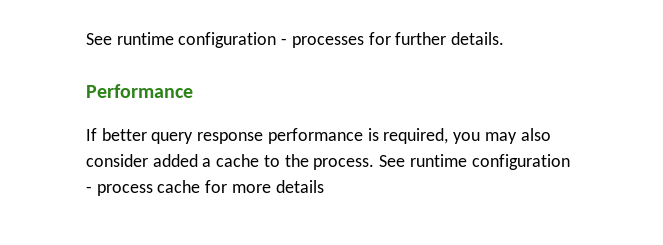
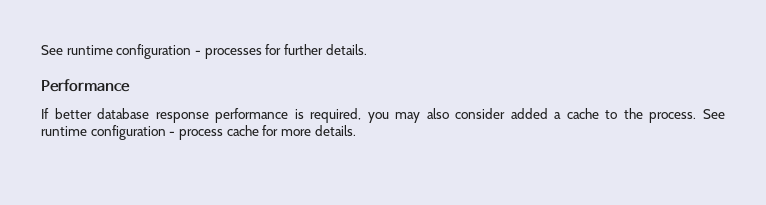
- If better query response performance is required, you may also consider added a cache to the process.
+ If better database response performance is required, you may also consider added a cache to the process.
- See runtime configuration - process cache for more details
+ See runtime configuration - process cache for more details.

